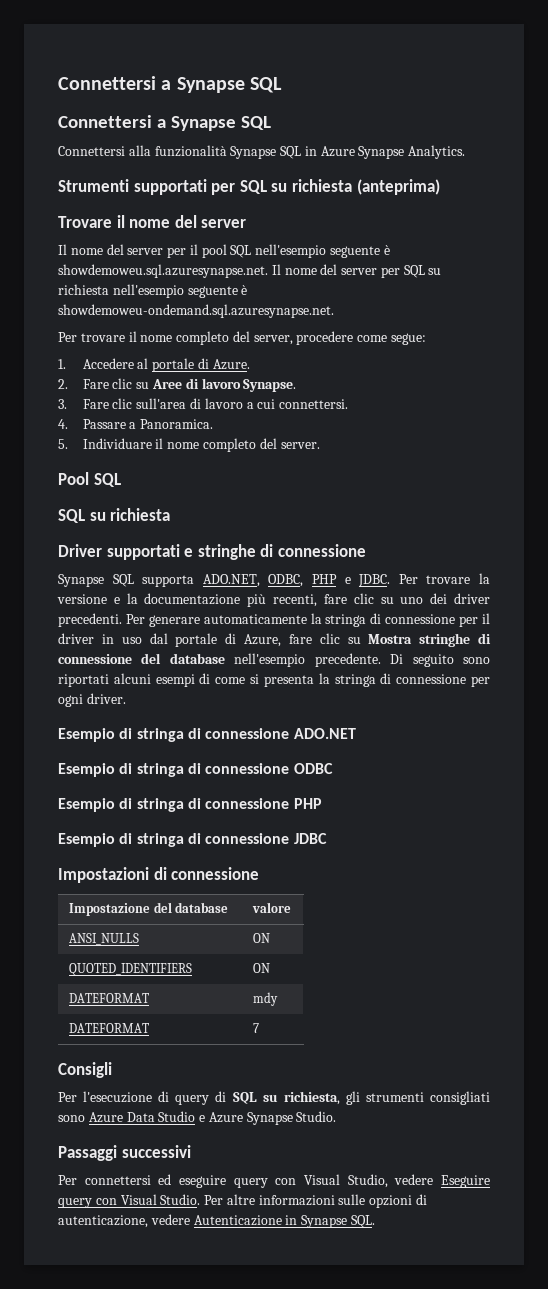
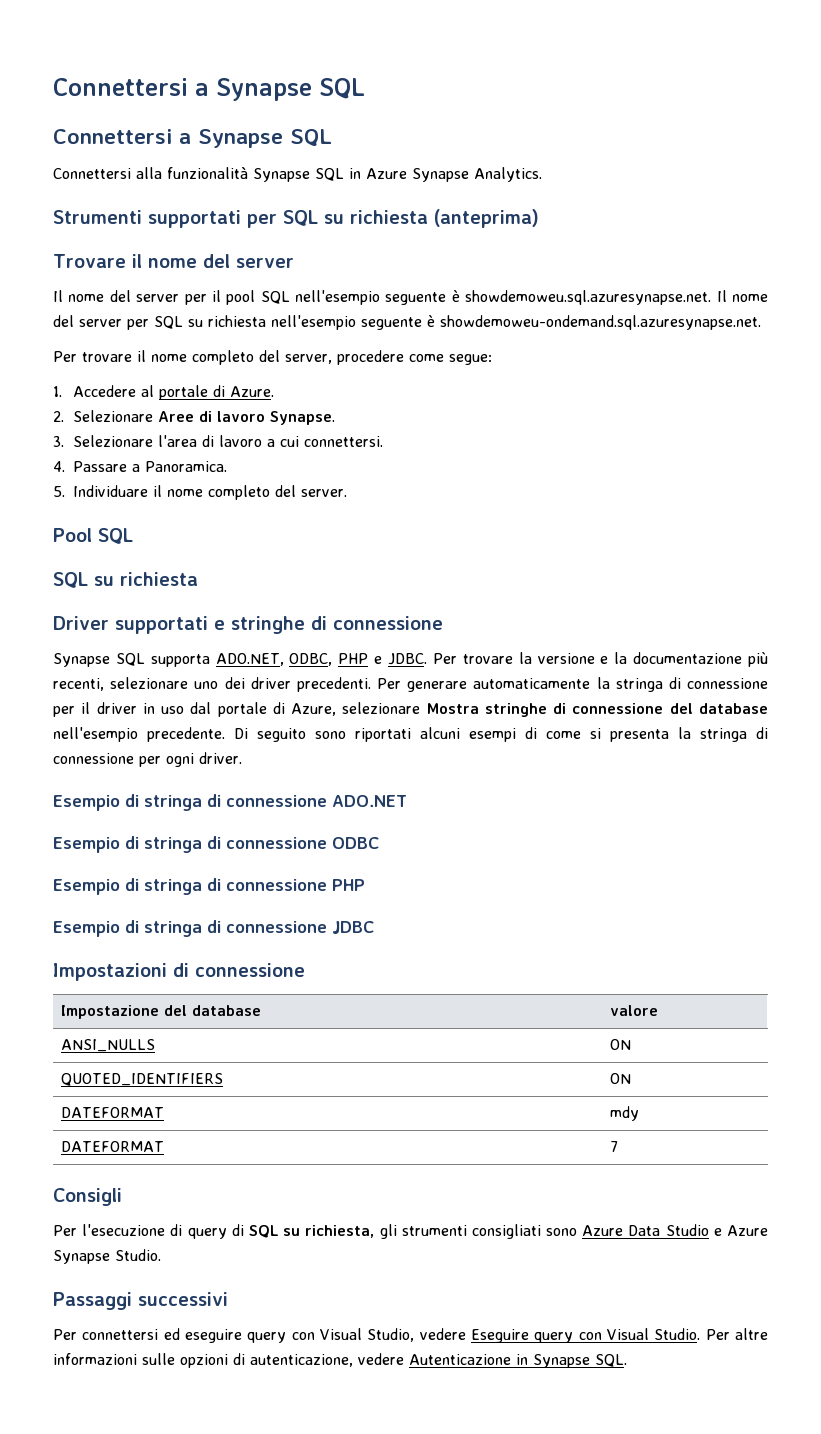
- 2. Fare clic su Aree di lavoro Synapse.
+ 2. Selezionare Aree di lavoro Synapse.
- 3. Fare clic sull'area di lavoro a cui connettersi.
+ 3. Selezionare l'area di lavoro a cui connettersi.
- Per trovare la versione e la documentazione più recenti, fare clic su uno dei driver precedenti.
+ Per trovare la versione e la documentazione più recenti, selezionare uno dei driver precedenti.
- Per generare automaticamente la stringa di connessione per il driver in uso dal portale di Azure, fare clic su Mostra stringhe di connessione del database nell'esempio precedente.
+ Per generare automaticamente la stringa di connessione per il driver in uso dal portale di Azure, selezionare Mostra stringhe di connessione del database nell'esempio precedente.

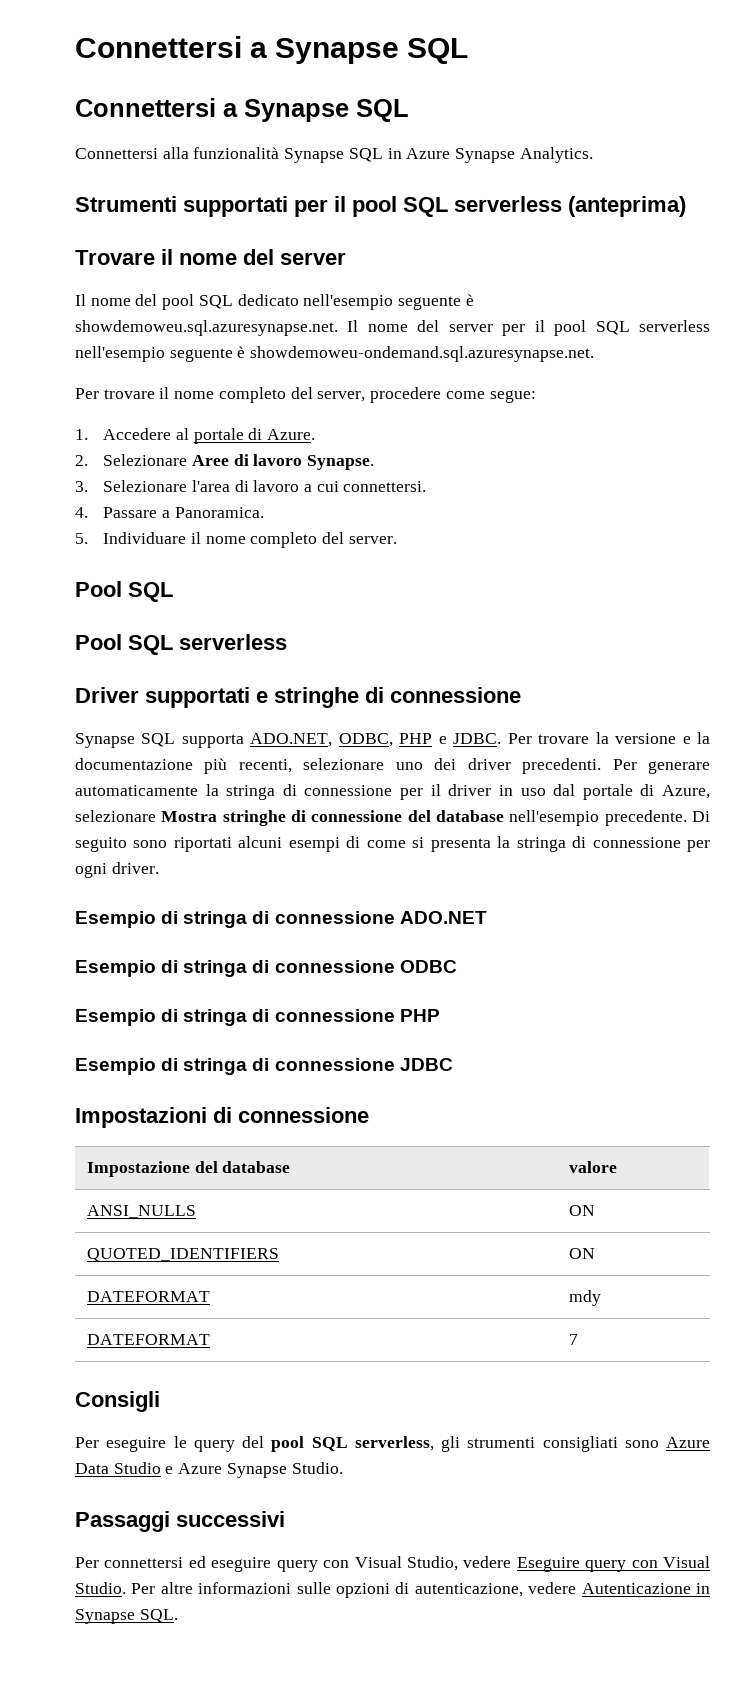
- Strumenti supportati per SQL su richiesta (anteprima)
+ Strumenti supportati per il pool SQL serverless (anteprima)
- Il nome del server per il pool SQL nell'esempio seguente è showdemoweu.sql.azuresynapse.net. Il nome del server per SQL su richiesta nell'esempio seguente è showdemoweu-ondemand.sql.azuresynapse.net.
+ Il nome del pool SQL dedicato nell'esempio seguente è showdemoweu.sql.azuresynapse.net. Il nome del server per il pool SQL serverless nell'esempio seguente è showdemoweu-ondemand.sql.azuresynapse.net.
  5. Individuare il nome completo del server.
  Pool SQL
- SQL su richiesta
+ Pool SQL serverless
- Per l'esecuzione di query di SQL su richiesta, gli strumenti consigliati sono Azure Data Studio e Azure Synapse Studio.
+ Per eseguire le query del pool SQL serverless, gli strumenti consigliati sono Azure Data Studio e Azure Synapse Studio.

